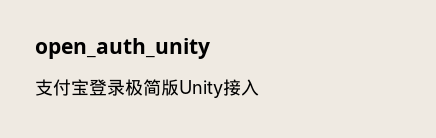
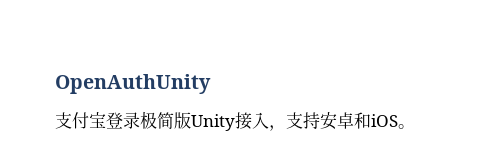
- open_auth_unity
+ OpenAuthUnity
- 支付宝登录极简版Unity接入
+ 支付宝登录极简版Unity接入，支持安卓和iOS。

